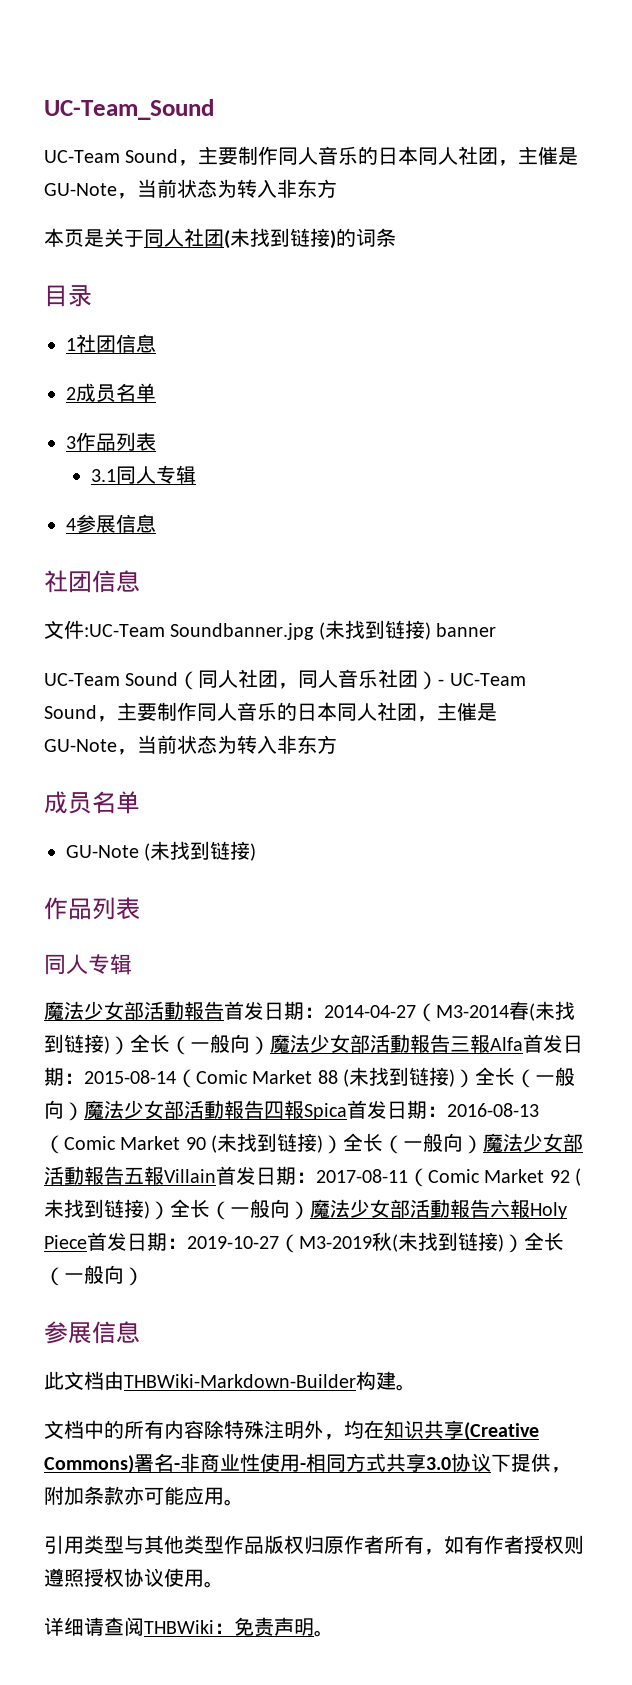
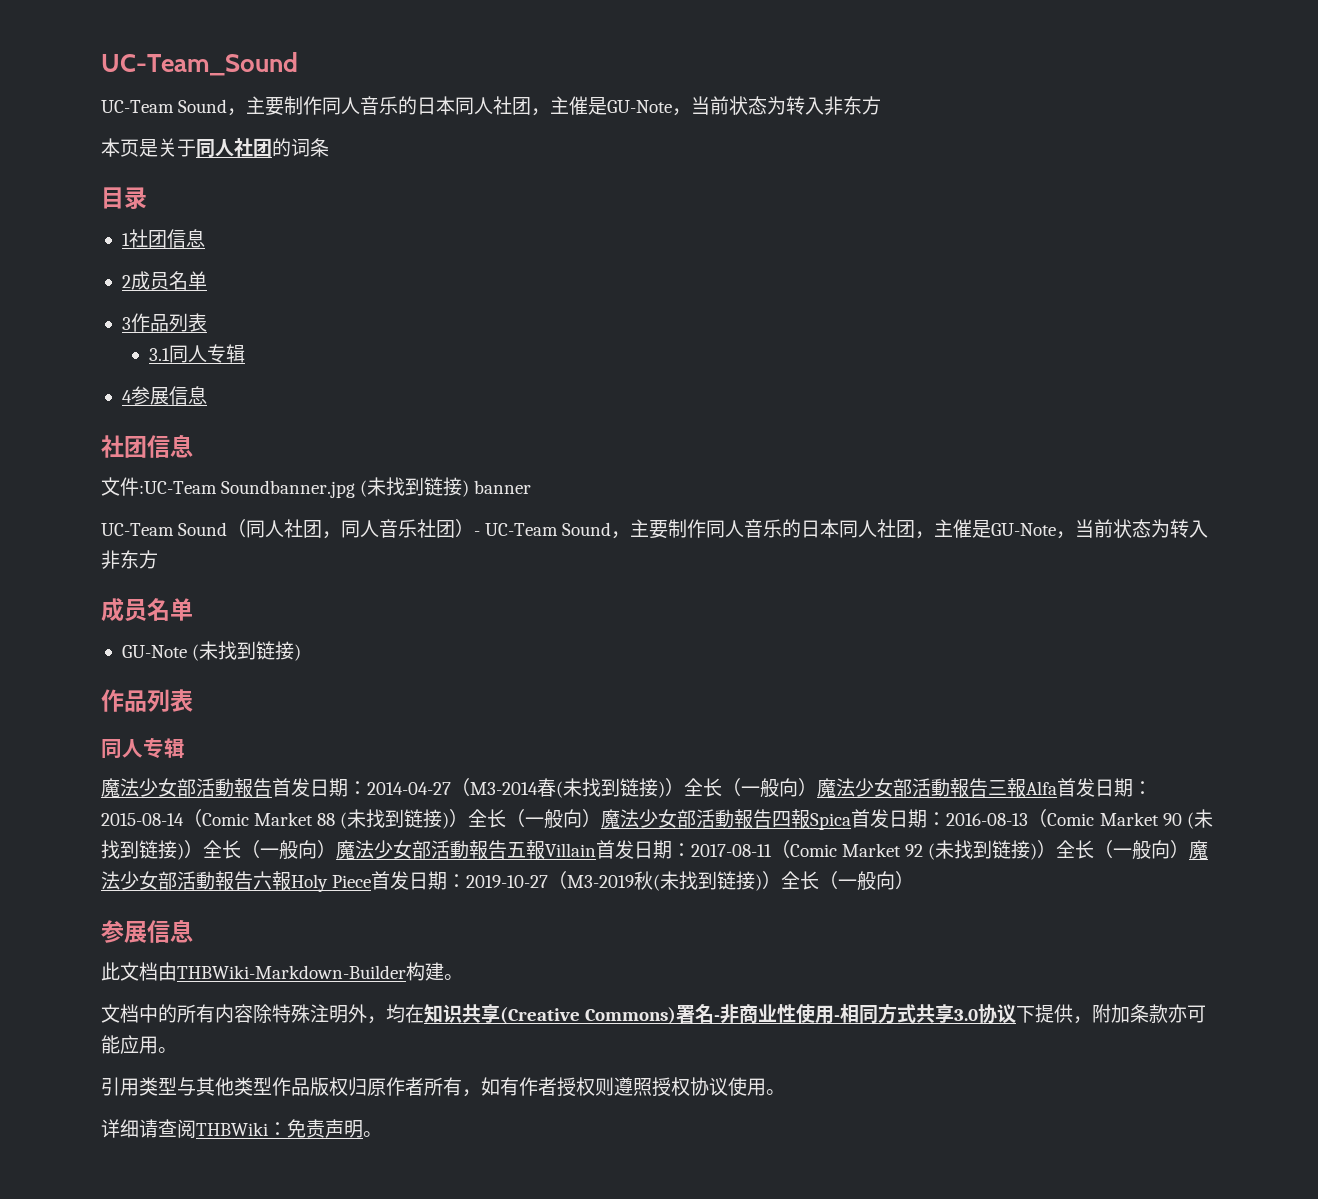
- 本页是关于同人社团(未找到链接)的词条
+ 本页是关于同人社团的词条

